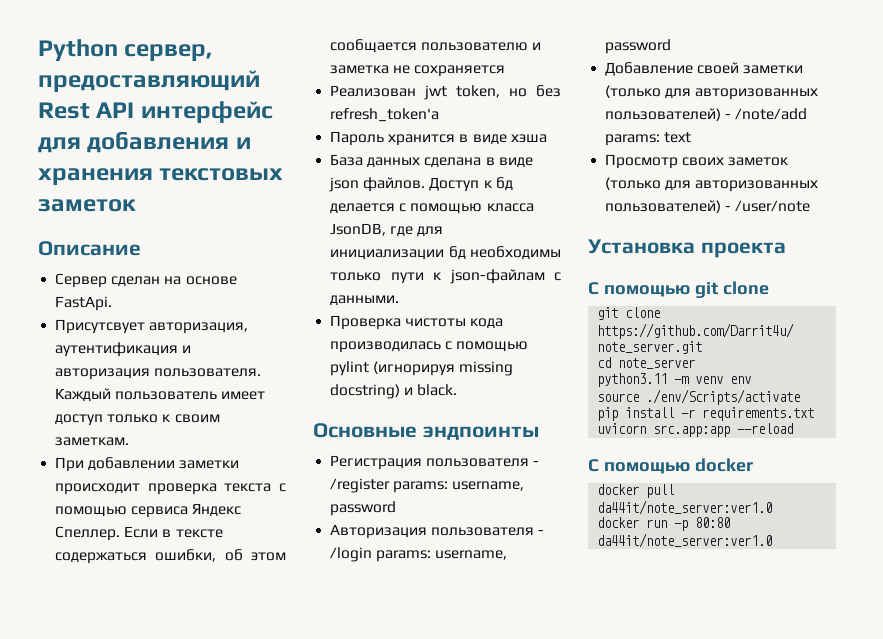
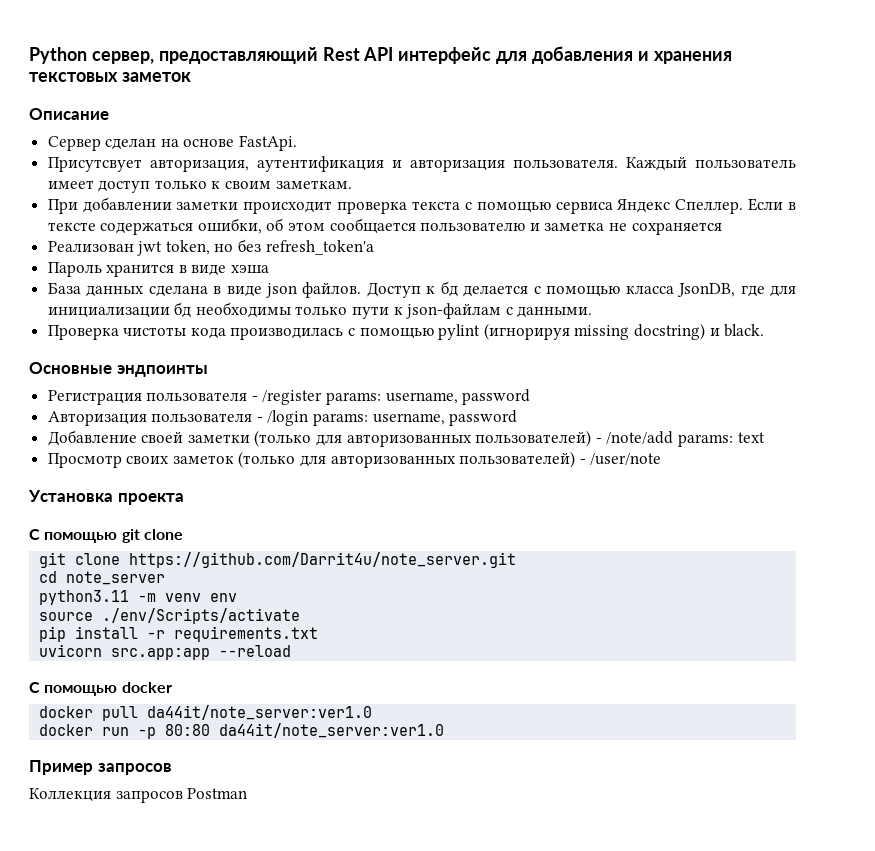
+ Пример запросов
+ Коллекция запросов Postman

